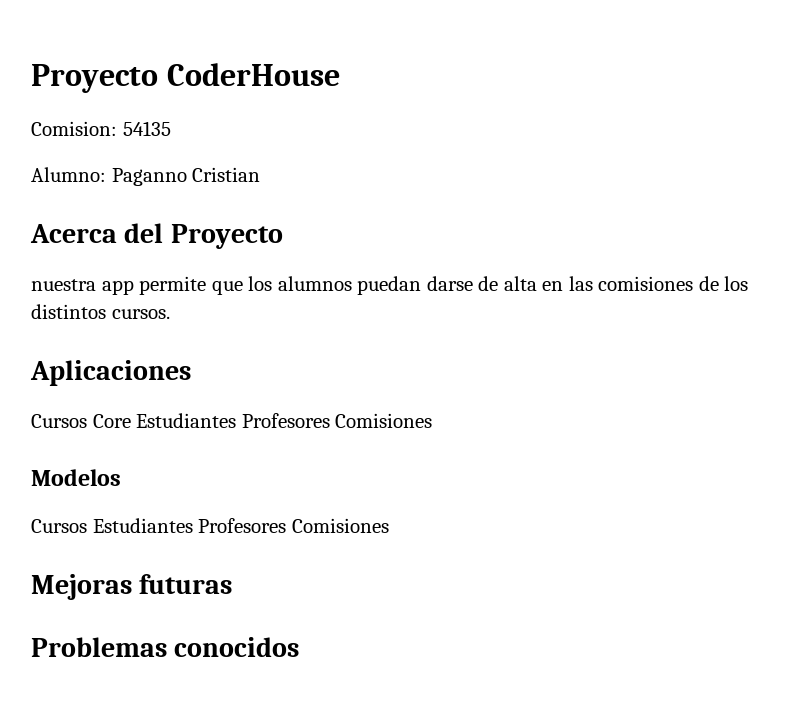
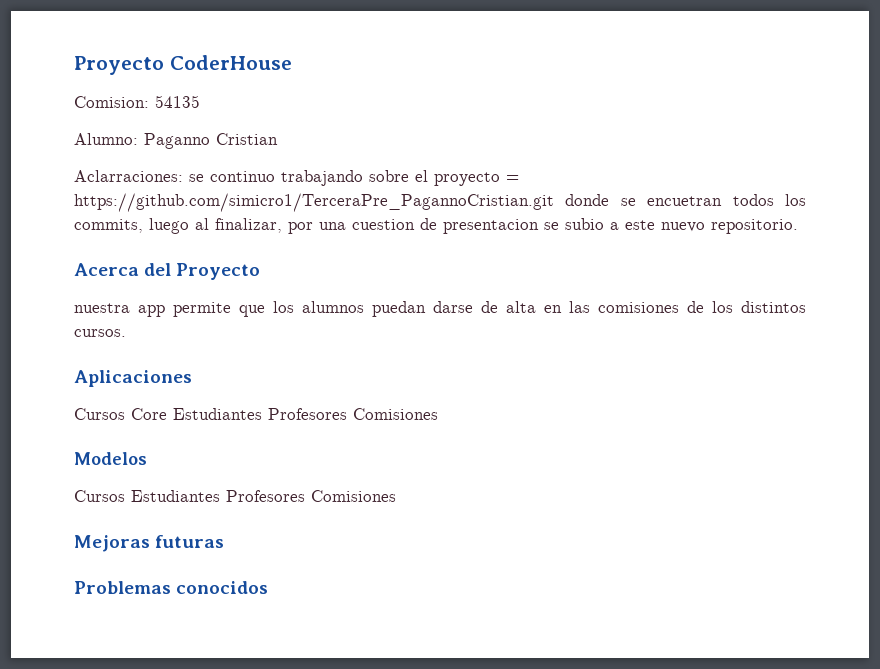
+ Aclarraciones: se continuo trabajando sobre el proyecto = https://github.com/simicro1/TerceraPre_PagannoCristian.git donde se encuetran todos los commits, luego al finalizar, por una cuestion de presentacion se subio a este nuevo repositorio.

